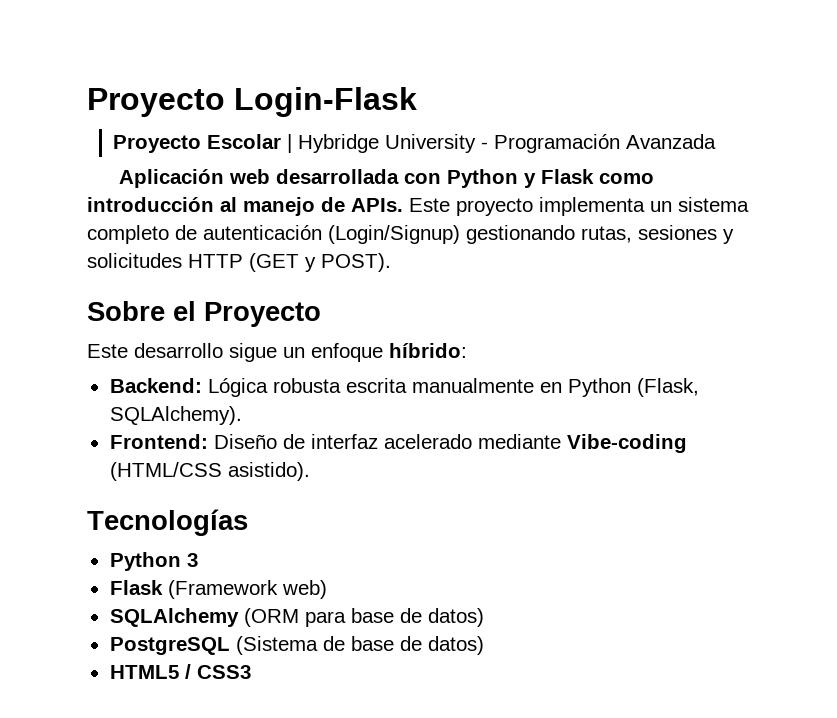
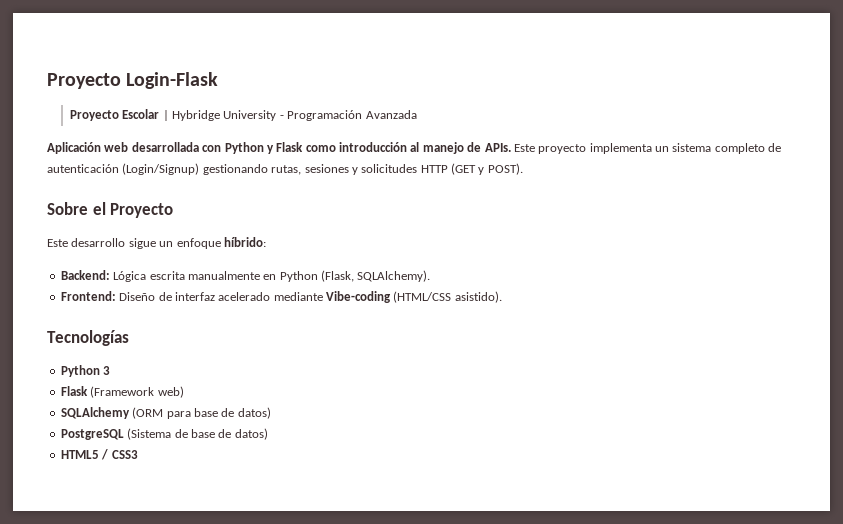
- Backend: Lógica robusta escrita manualmente en Python (Flask, SQLAlchemy).
+ Backend: Lógica escrita manualmente en Python (Flask, SQLAlchemy).

